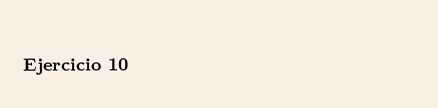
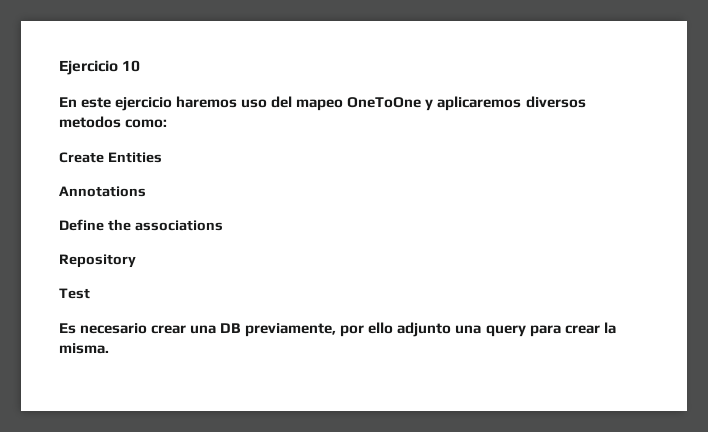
+ En este ejercicio haremos uso del mapeo OneToOne y aplicaremos diversos metodos como:
+ Create Entities
+ Annotations
+ Define the associations
+ Repository
+ Test
+ Es necesario crear una DB previamente, por ello adjunto una query para crear la misma.

